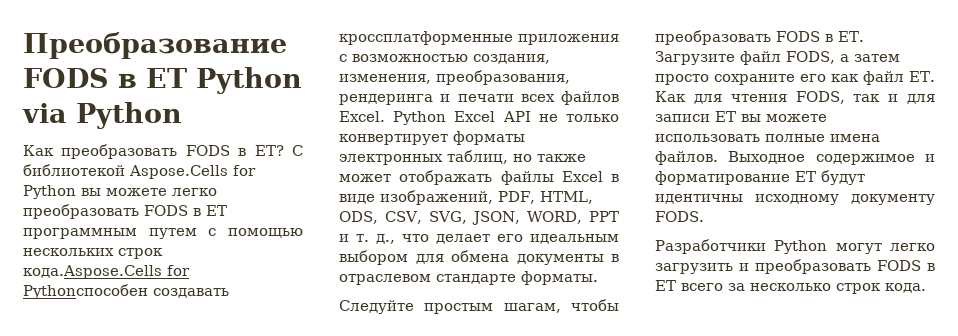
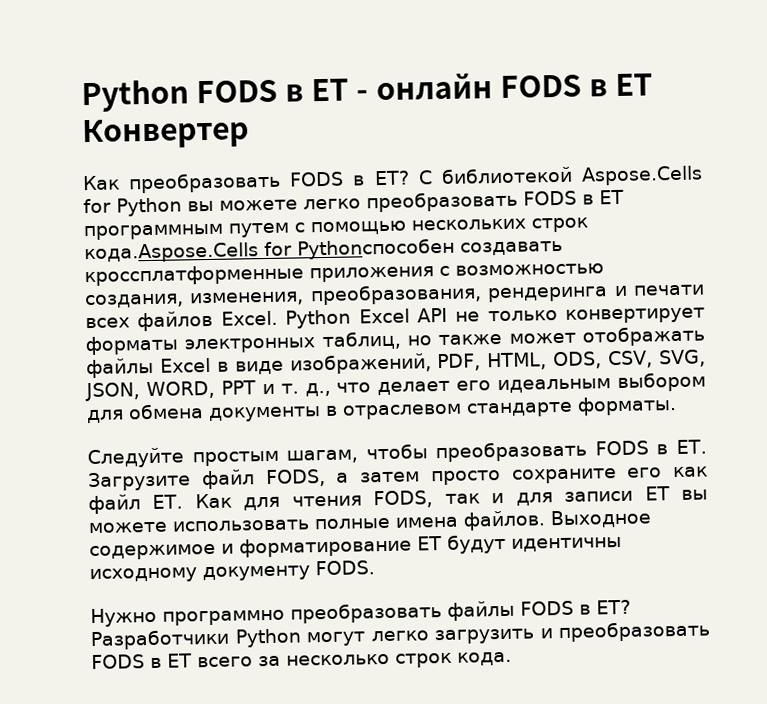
- Преобразование FODS в ET Python via Python
+ Python FODS в ET - онлайн FODS в ET Конвертер
+ Нужно программно преобразовать файлы FODS в ET?

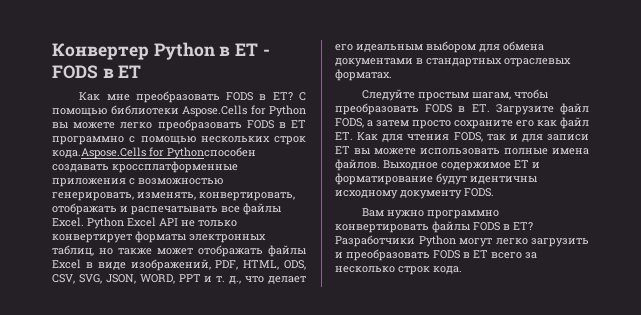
- Python FODS в ET - онлайн FODS в ET Конвертер
- Как преобразовать FODS в ET?
+ Конвертер Python в ET - FODS в ET
+ Как мне преобразовать FODS в ET?
- С библиотекой Aspose.Cells for Python вы можете легко преобразовать FODS в ET программным путем с помощью нескольких строк кода.Aspose.Cells for Pythonспособен создавать кроссплатформенные приложения с возможностью создания, изменения, преобразования, рендеринга и печати всех файлов Excel.
+ С помощью библиотеки Aspose.Cells for Python вы можете легко преобразовать FODS в ET программно с помощью нескольких строк кода.Aspose.Cells for Pythonспособен создавать кроссплатформенные приложения с возможностью генерировать, изменять, конвертировать, отображать и распечатывать все файлы Excel.
- Python Excel API не только конвертирует форматы электронных таблиц, но также может отображать файлы Excel в виде изображений, PDF, HTML, ODS, CSV, SVG, JSON, WORD, PPT и т. д., что делает его идеальным выбором для обмена документы в отраслевом стандарте форматы.
+ Python Excel API не только конвертирует форматы электронных таблиц, но также может отображать файлы Excel в виде изображений, PDF, HTML, ODS, CSV, SVG, JSON, WORD, PPT и т. д., что делает его идеальным выбором для обмена документами в стандартных отраслевых форматах.
- Выходное содержимое и форматирование ET будут идентичны исходному документу FODS.
+ Выходное содержимое ET и форматирование будут идентичны исходному документу FODS.
- Нужно программно преобразовать файлы FODS в ET?
+ Вам нужно программно конвертировать файлы FODS в ET?

